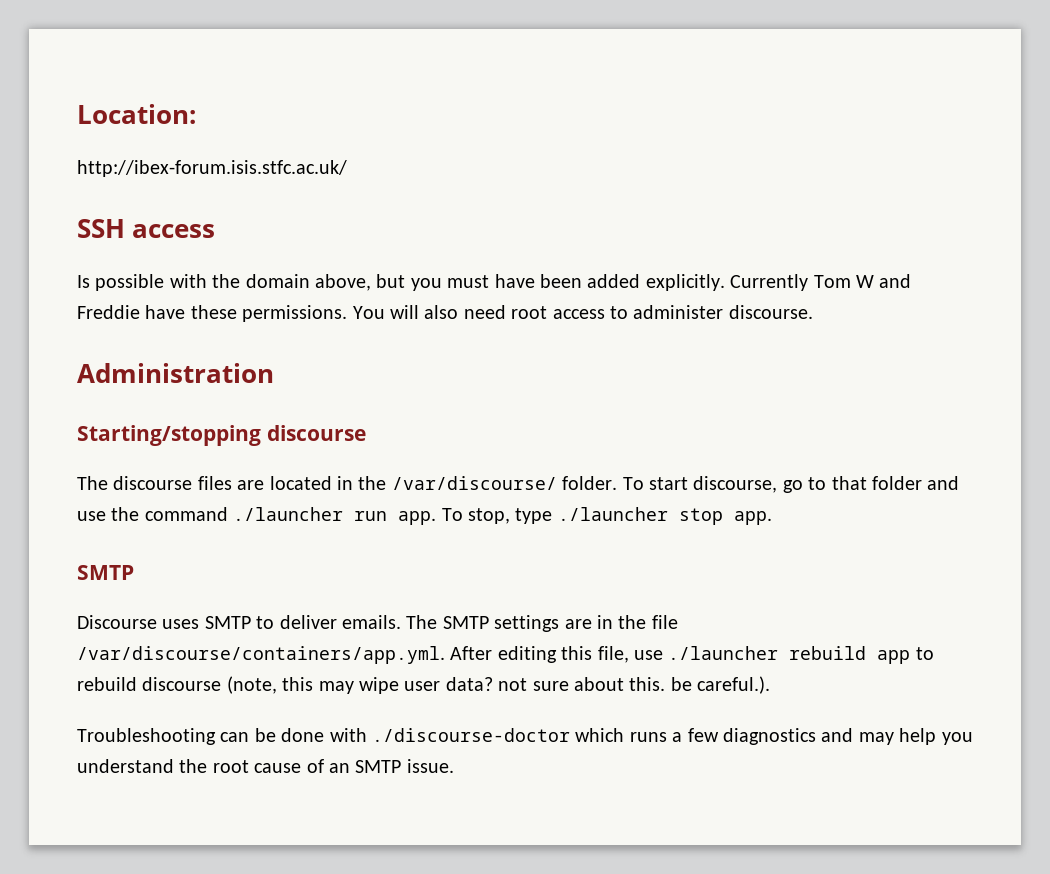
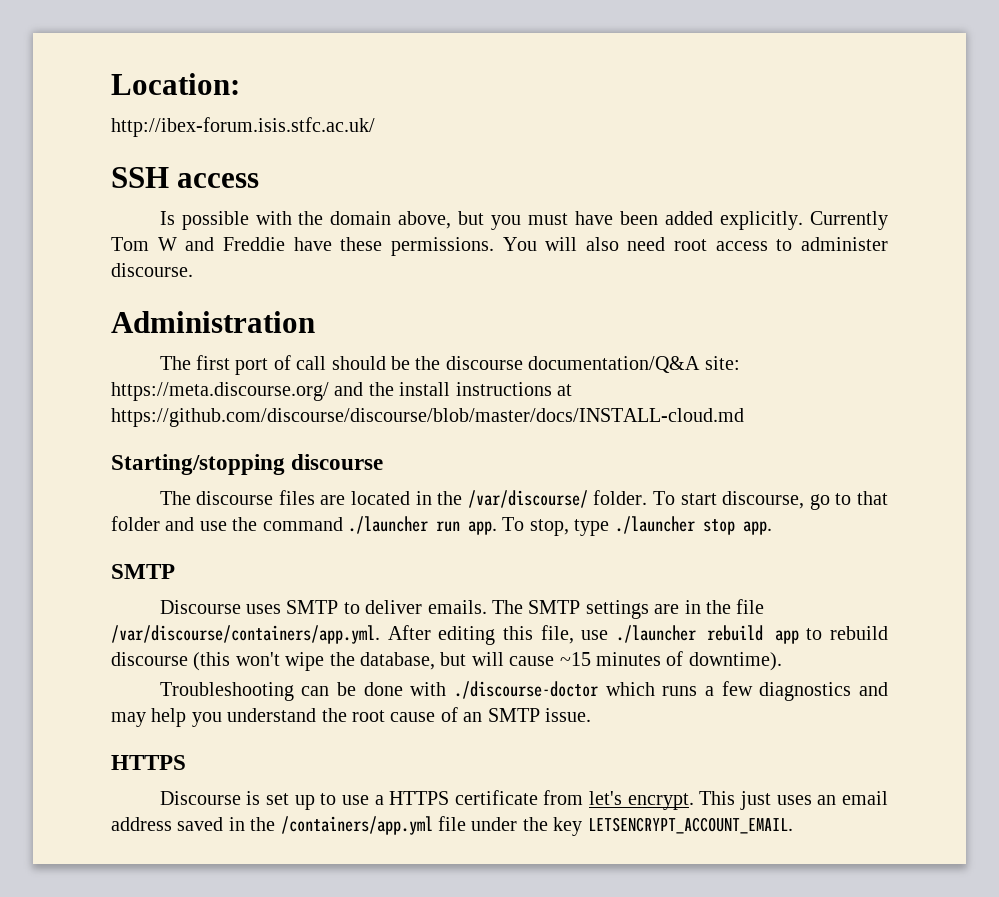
+ The first port of call should be the discourse documentation/Q&A site: https://meta.discourse.org/ and the install instructions at https://github.com/discourse/discourse/blob/master/docs/INSTALL-cloud.md
- The SMTP settings are in the file /var/discourse/containers/app.yml. After editing this file, use ./launcher rebuild app to rebuild discourse (note, this may wipe user data? not sure about this. be careful.).
+ The SMTP settings are in the file /var/discourse/containers/app.yml. After editing this file, use ./launcher rebuild app to rebuild discourse (this won't wipe the database, but will cause ~15 minutes of downtime).
  Troubleshooting can be done with ./discourse-doctor which runs a few diagnostics and may help you understand the root cause of an SMTP issue.
+ HTTPS
+ Discourse is set up to use a HTTPS certificate from let's encrypt. This just uses an email address saved in the /containers/app.yml file under the key LETSENCRYPT_ACCOUNT_EMAIL.

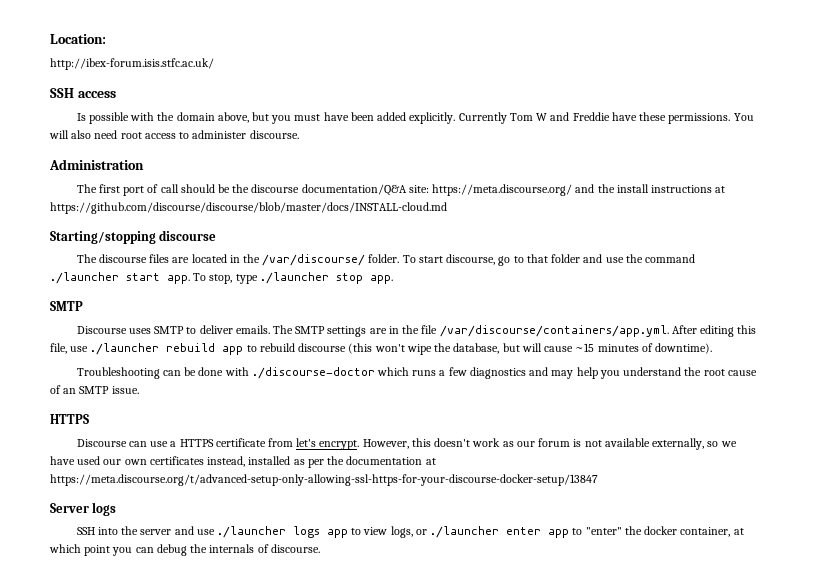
- To start discourse, go to that folder and use the command ./launcher run app.
+ To start discourse, go to that folder and use the command ./launcher start app.
- Discourse is set up to use a HTTPS certificate from let's encrypt.
+ Discourse can use a HTTPS certificate from let's encrypt.
- This just uses an email address saved in the /containers/app.yml file under the key LETSENCRYPT_ACCOUNT_EMAIL.
+ However, this doesn't work as our forum is not available externally, so we have used our own certificates instead, installed as per the documentation at https://meta.discourse.org/t/advanced-setup-only-allowing-ssl-https-for-your-discourse-docker-setup/13847
+ Server logs
+ SSH into the server and use ./launcher logs app to view logs, or ./launcher enter app to "enter" the docker container, at which point you can debug the internals of discourse.

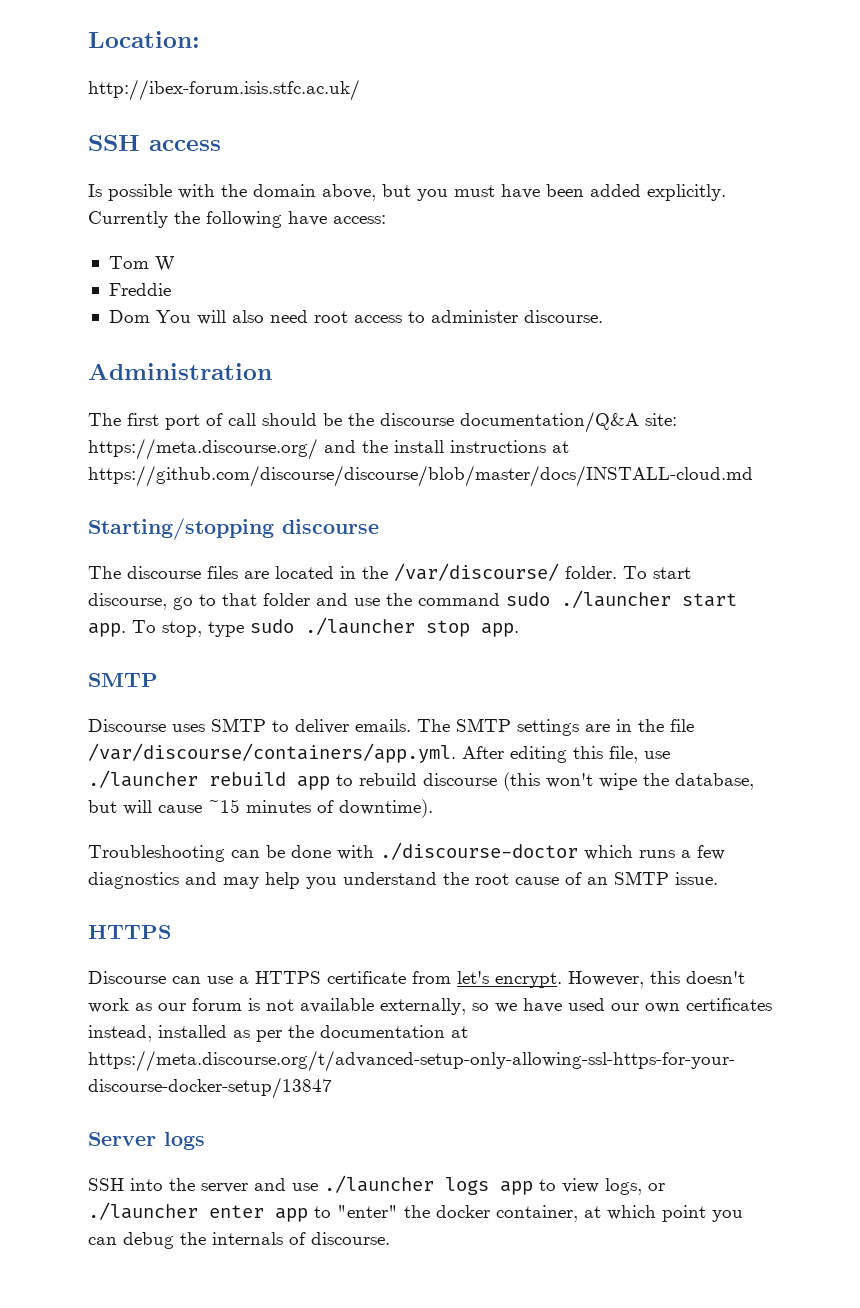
- Currently Tom W and Freddie have these permissions. You will also need root access to administer discourse.
+ Currently the following have access:
+ Tom W
+ Freddie
+ Dom You will also need root access to administer discourse.
- To start discourse, go to that folder and use the command ./launcher start app.
+ To start discourse, go to that folder and use the command sudo ./launcher start app.
- To stop, type ./launcher stop app.
+ To stop, type sudo ./launcher stop app.

